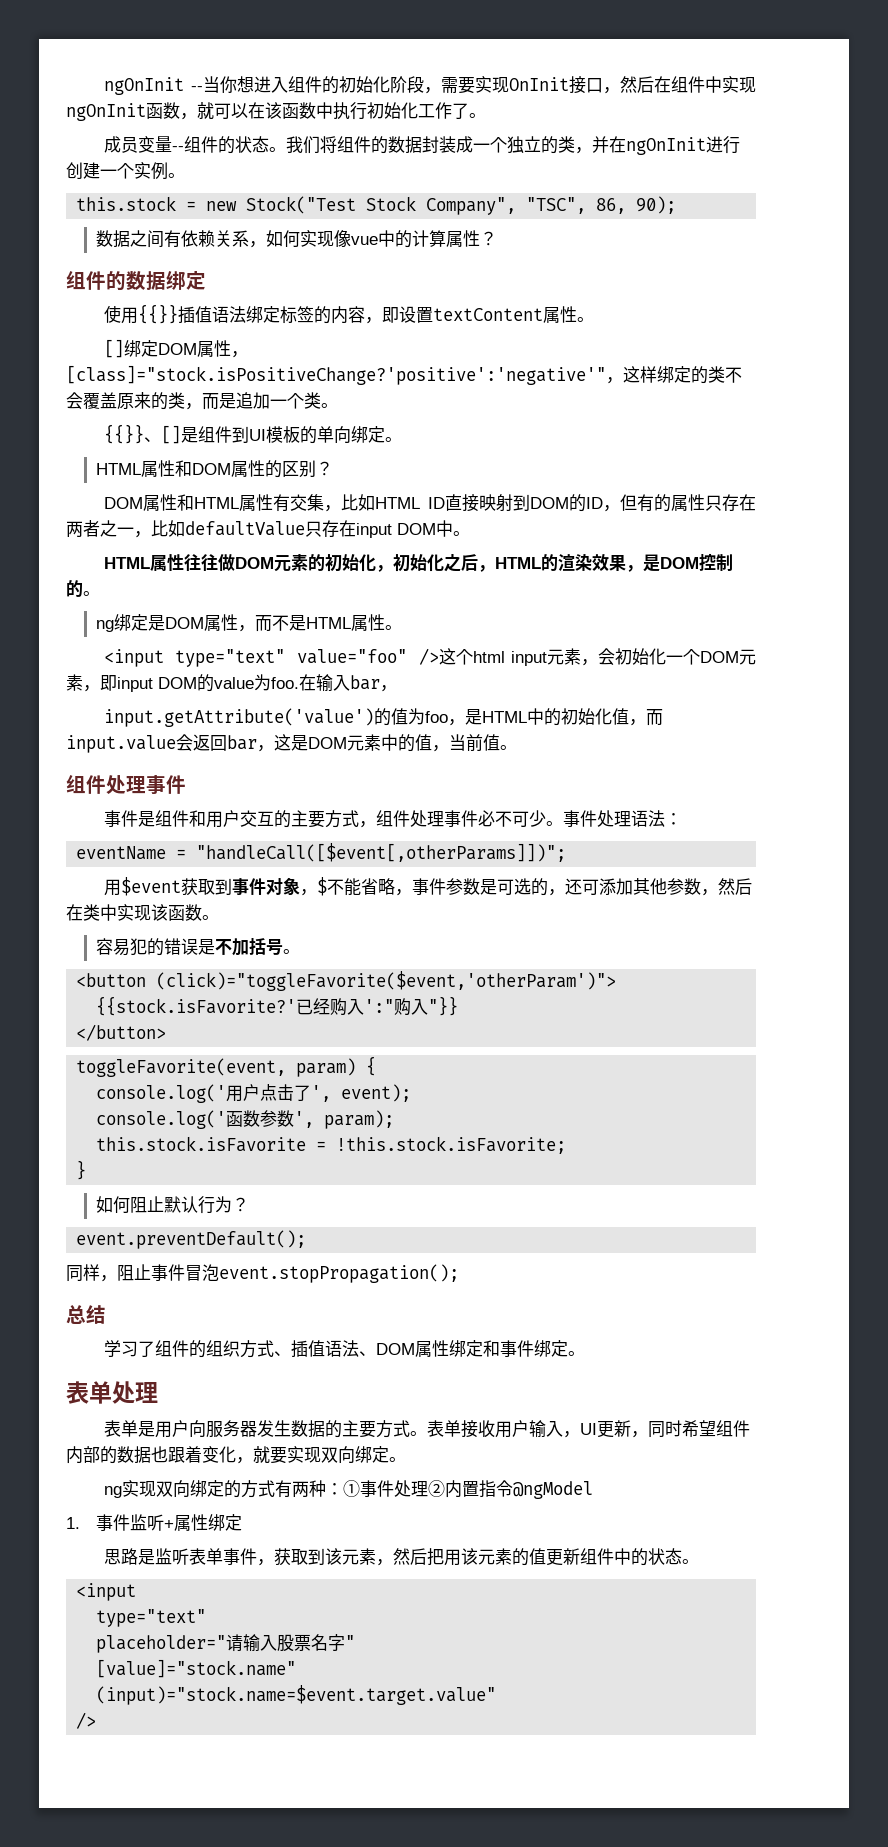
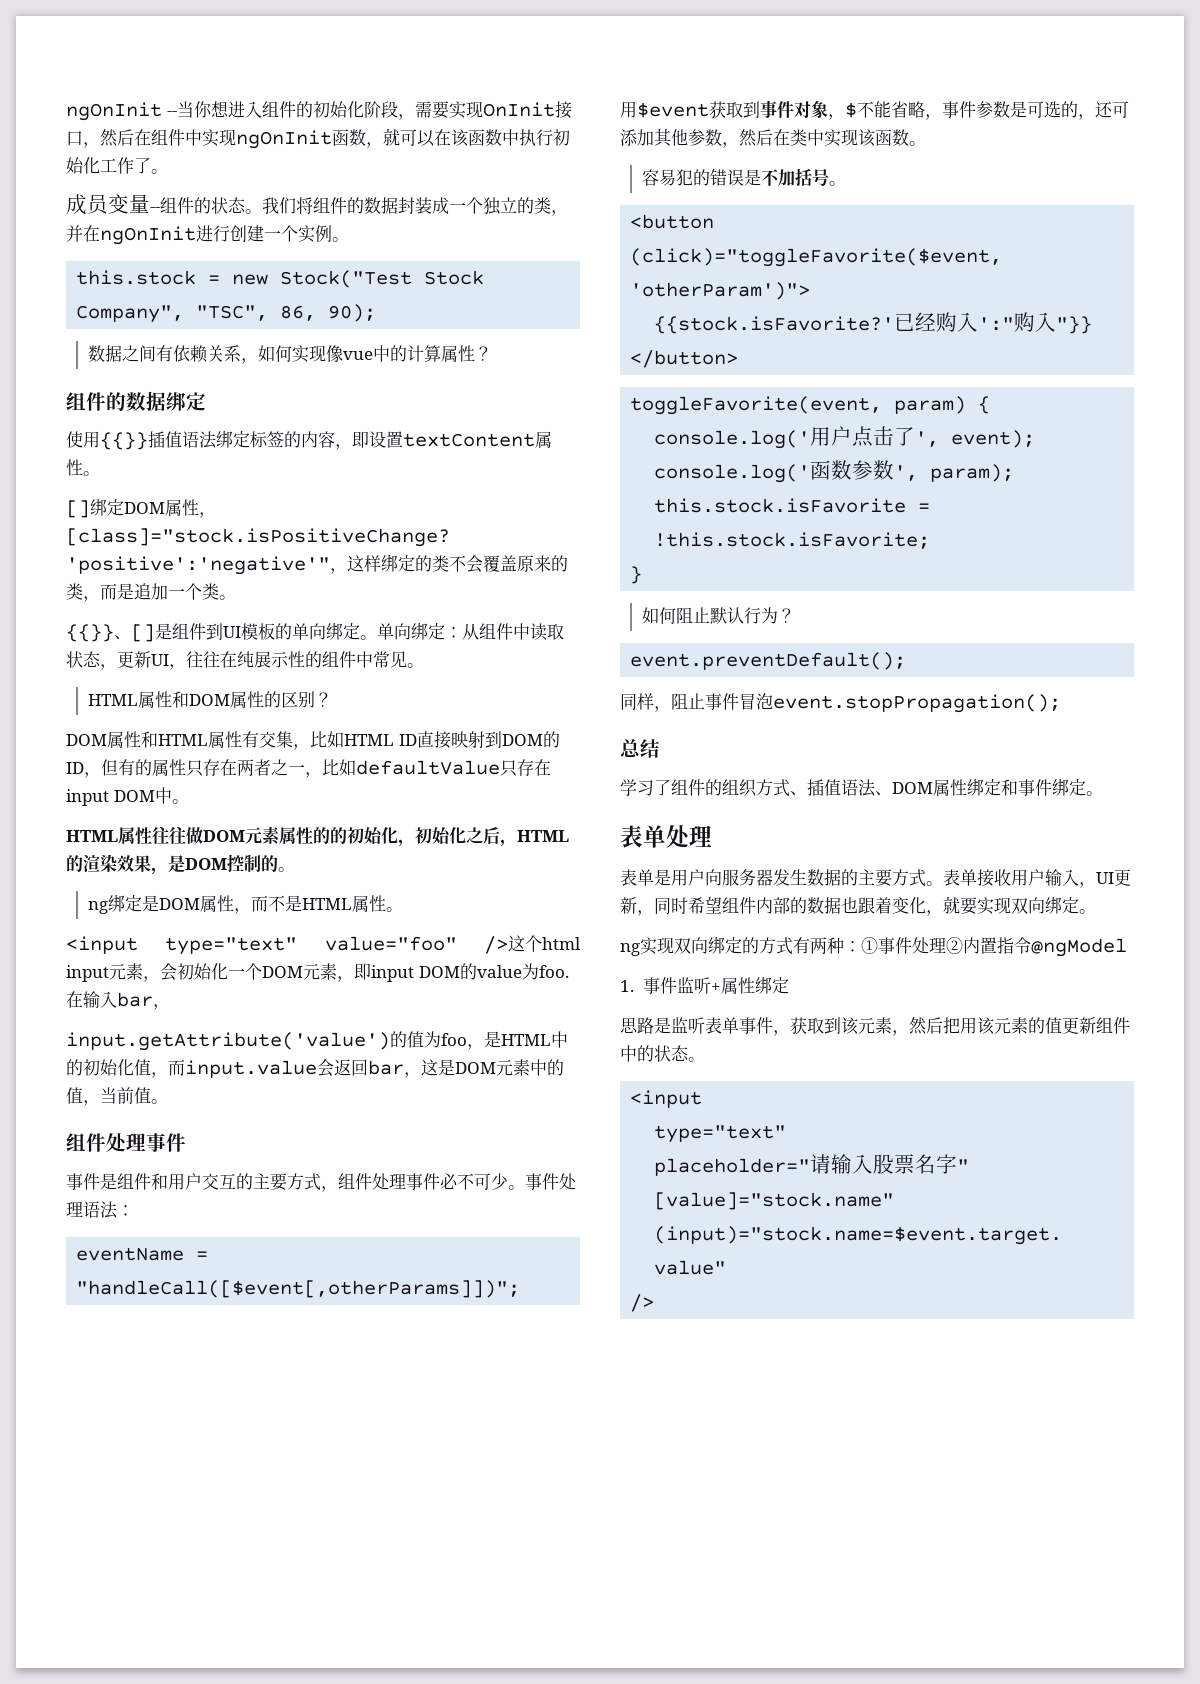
+ 单向绑定：从组件中读取状态，更新UI，往往在纯展示性的组件中常见。
- HTML属性往往做DOM元素的初始化，初始化之后，HTML的渲染效果，是DOM控制的。
+ HTML属性往往做DOM元素属性的的初始化，初始化之后，HTML的渲染效果，是DOM控制的。

